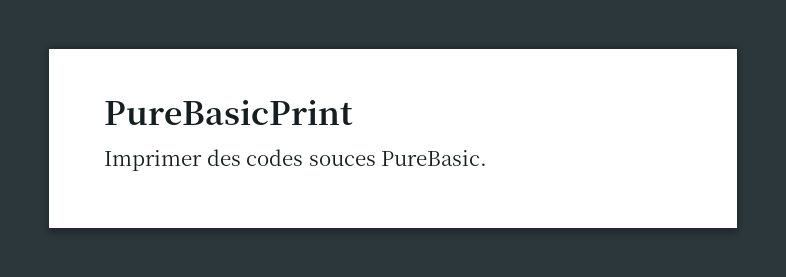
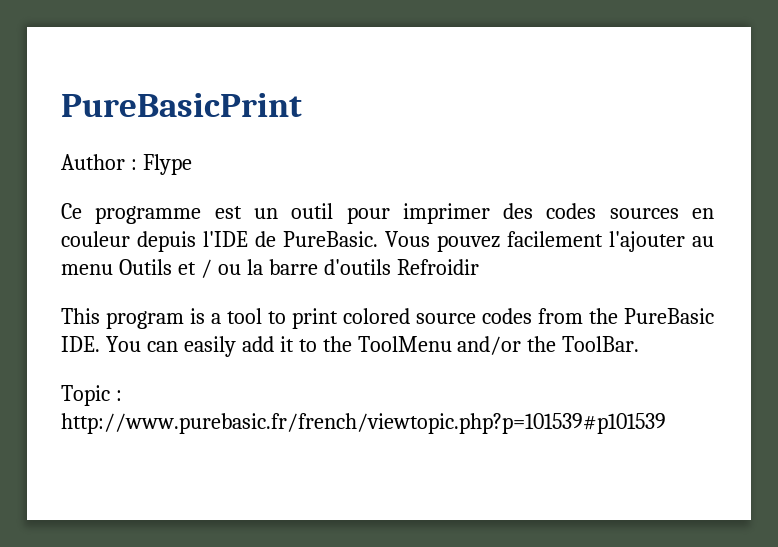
- Imprimer des codes souces PureBasic.
+ Author : Flype
+ Ce programme est un outil pour imprimer des codes sources en couleur depuis l'IDE de PureBasic. Vous pouvez facilement l'ajouter au menu Outils et / ou la barre d'outils Refroidir
+ This program is a tool to print colored source codes from the PureBasic IDE. You can easily add it to the ToolMenu and/or the ToolBar.
+ Topic : http://www.purebasic.fr/french/viewtopic.php?p=101539#p101539

